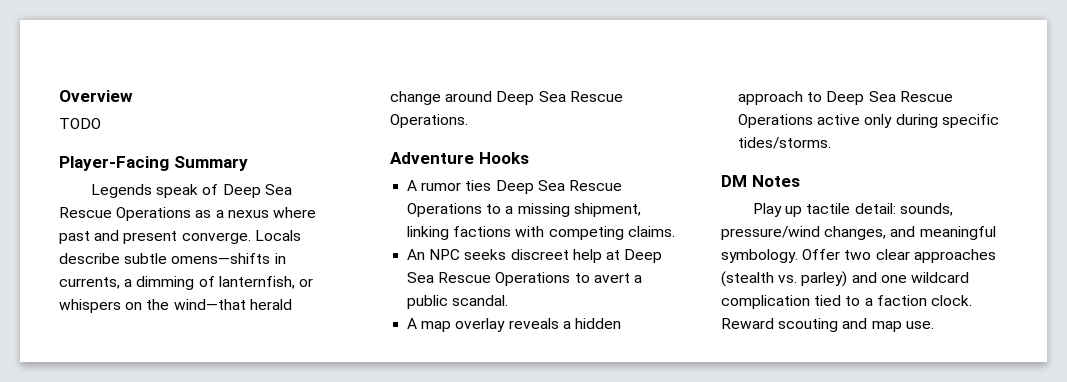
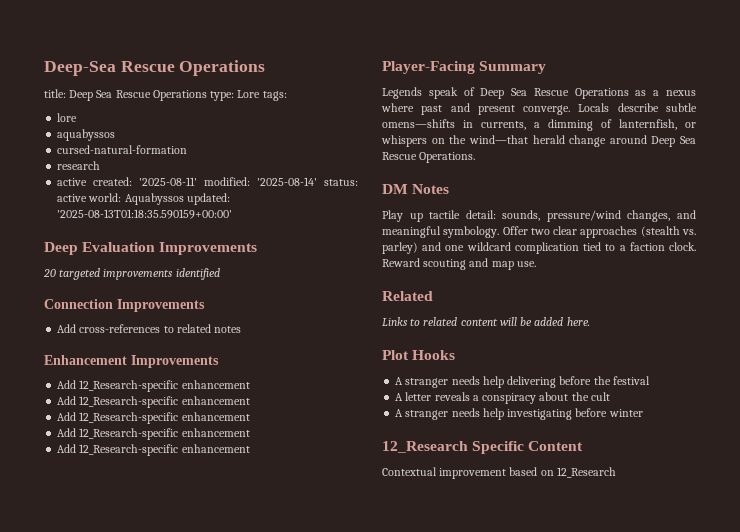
- Overview
- TODO
+ Deep-Sea Rescue Operations
+ title: Deep Sea Rescue Operations type: Lore tags:
+ lore
+ aquabyssos
+ cursed-natural-formation
+ research
+ active created: '2025-08-11' modified: '2025-08-14' status: active world: Aquabyssos updated: '2025-08-13T01:18:35.590159+00:00'
+ Deep Evaluation Improvements
+ 20 targeted improvements identified
+ Connection Improvements
+ Add cross-references to related notes
+ Enhancement Improvements
+ Add 12_Research-specific enhancement
+ Add 12_Research-specific enhancement
+ Add 12_Research-specific enhancement
+ Add 12_Research-specific enhancement
+ Add 12_Research-specific enhancement
- Adventure Hooks
- A rumor ties Deep Sea Rescue Operations to a missing shipment, linking factions with competing claims.
- An NPC seeks discreet help at Deep Sea Rescue Operations to avert a public scandal.
- A map overlay reveals a hidden approach to Deep Sea Rescue Operations active only during specific tides/storms.
+ Related
+ Links to related content will be added here.
+ Plot Hooks
+ A stranger needs help delivering before the festival
+ A letter reveals a conspiracy about the cult
+ A stranger needs help investigating before winter
+ 12_Research Specific Content
+ Contextual improvement based on 12_Research

